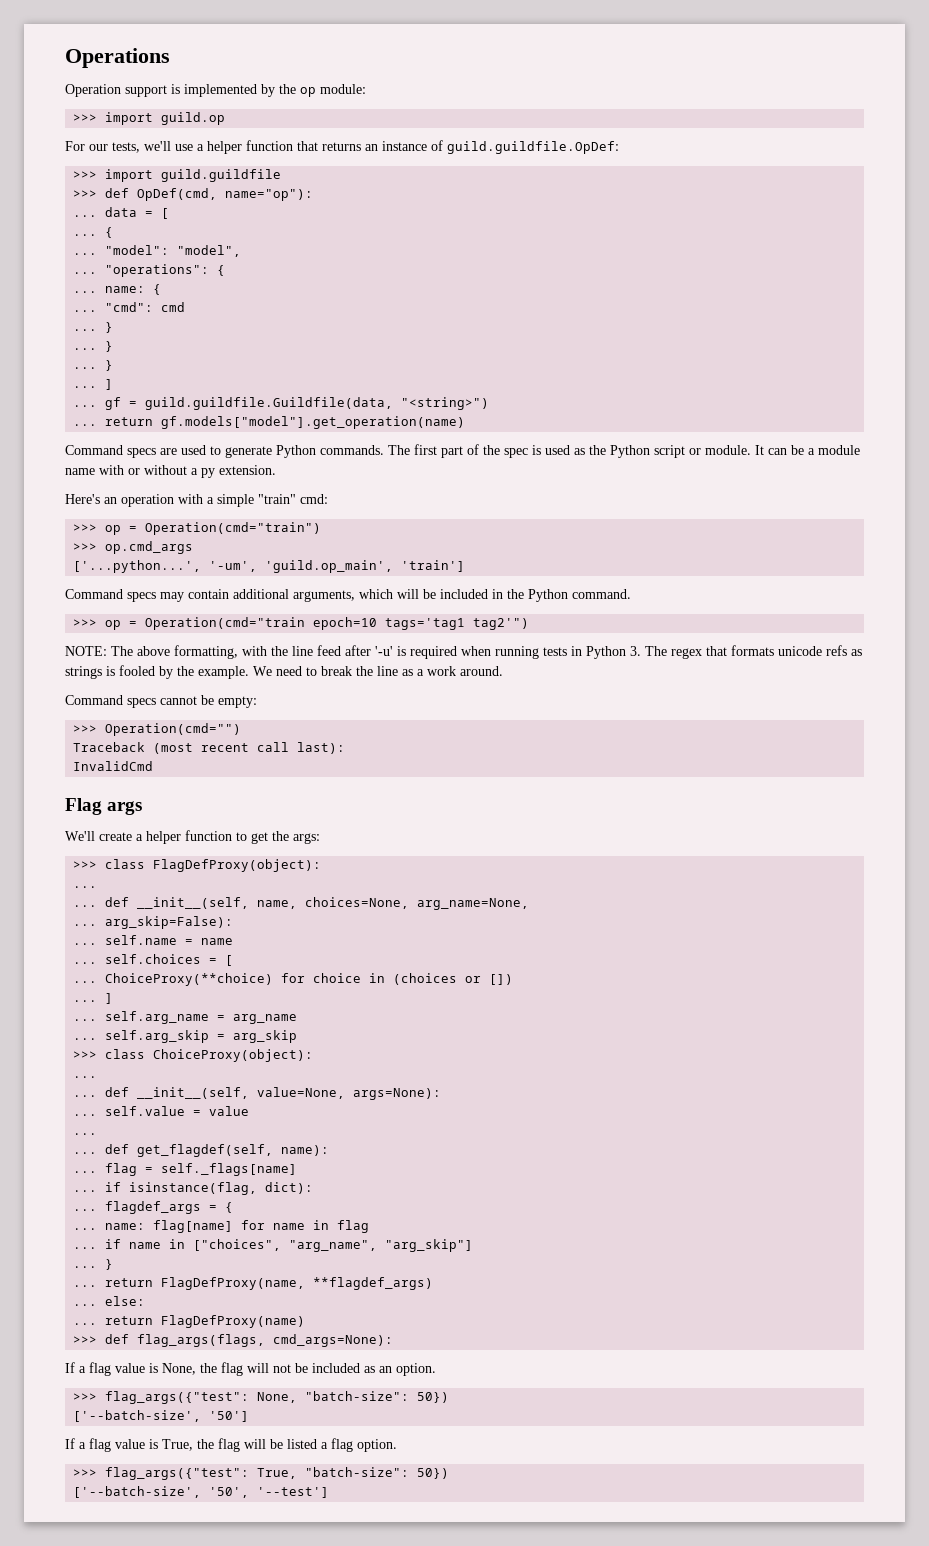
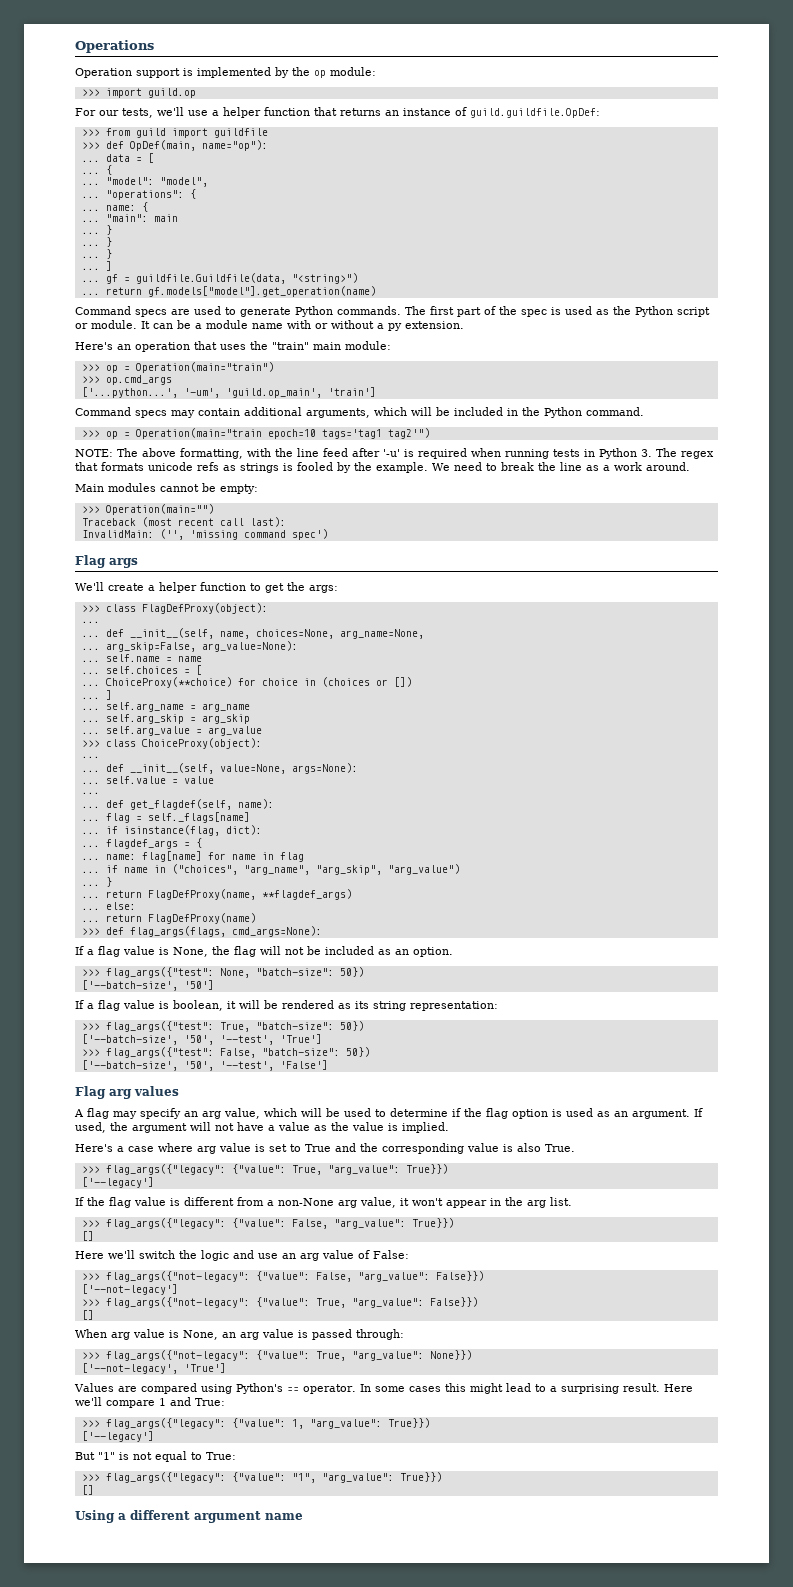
- >>> import guild.guildfile
- >>> def OpDef(cmd, name="op"):
+ >>> from guild import guildfile
+ >>> def OpDef(main, name="op"):
- "cmd": cmd
+ "main": main
- ... gf = guild.guildfile.Guildfile(data, "<string>")
+ ... gf = guildfile.Guildfile(data, "<string>")
- Here's an operation with a simple "train" cmd:
- >>> op = Operation(cmd="train")
+ Here's an operation that uses the "train" main module:
+ >>> op = Operation(main="train")
- >>> op = Operation(cmd="train epoch=10 tags='tag1 tag2'")
+ >>> op = Operation(main="train epoch=10 tags='tag1 tag2'")
- Command specs cannot be empty:
+ Main modules cannot be empty:
- >>> Operation(cmd="")
+ >>> Operation(main="")
- InvalidCmd
+ InvalidMain: ('', 'missing command spec')
- ... arg_skip=False):
+ ... arg_skip=False, arg_value=None):
+ ... self.arg_value = arg_value
- ... if name in ["choices", "arg_name", "arg_skip"]
+ ... if name in ("choices", "arg_name", "arg_skip", "arg_value")
- If a flag value is True, the flag will be listed a flag option.
+ If a flag value is boolean, it will be rendered as its string representation:
- ['--batch-size', '50', '--test']
+ ['--batch-size', '50', '--test', 'True']
+ >>> flag_args({"test": False, "batch-size": 50})
+ ['--batch-size', '50', '--test', 'False']
+ Flag arg values
+ A flag may specify an arg value, which will be used to determine if the flag option is used as an argument. If used, the argument will not have a value as the value is implied.
+ Here's a case where arg value is set to True and the corresponding value is also True.
+ >>> flag_args({"legacy": {"value": True, "arg_value": True}})
+ ['--legacy']
+ If the flag value is different from a non-None arg value, it won't appear in the arg list.
+ >>> flag_args({"legacy": {"value": False, "arg_value": True}})
+ []
+ Here we'll switch the logic and use an arg value of False:
+ >>> flag_args({"not-legacy": {"value": False, "arg_value": False}})
+ ['--not-legacy']
+ >>> flag_args({"not-legacy": {"value": True, "arg_value": False}})
+ []
+ When arg value is None, an arg value is passed through:
+ >>> flag_args({"not-legacy": {"value": True, "arg_value": None}})
+ ['--not-legacy', 'True']
+ Values are compared using Python's == operator. In some cases this might lead to a surprising result. Here we'll compare 1 and True:
+ >>> flag_args({"legacy": {"value": 1, "arg_value": True}})
+ ['--legacy']
+ But "1" is not equal to True:
+ >>> flag_args({"legacy": {"value": "1", "arg_value": True}})
+ []
+ Using a different argument name

